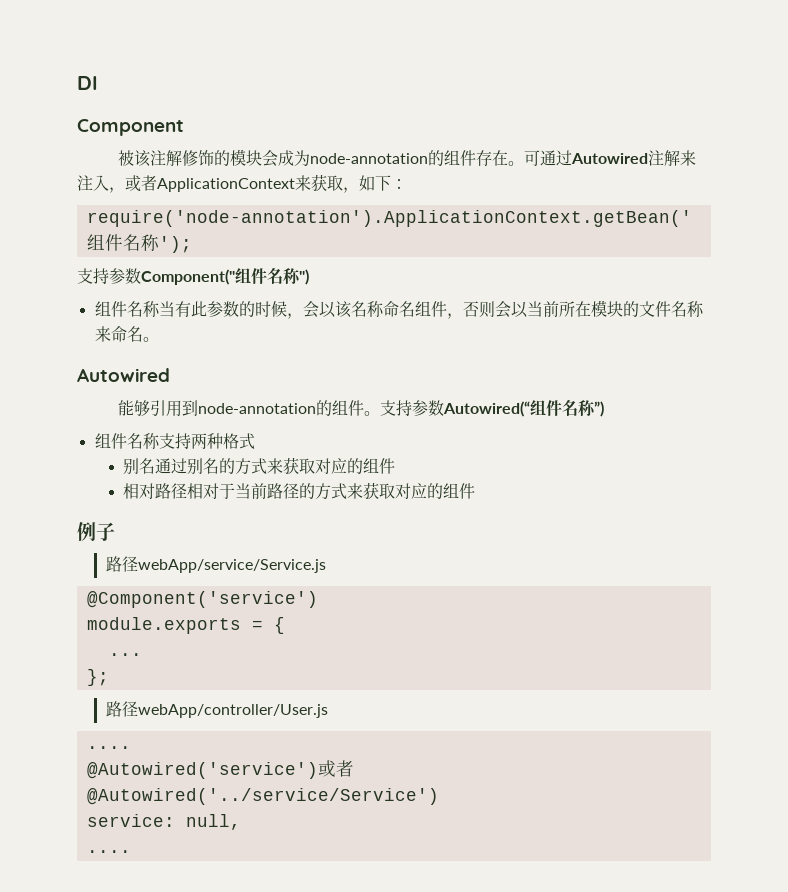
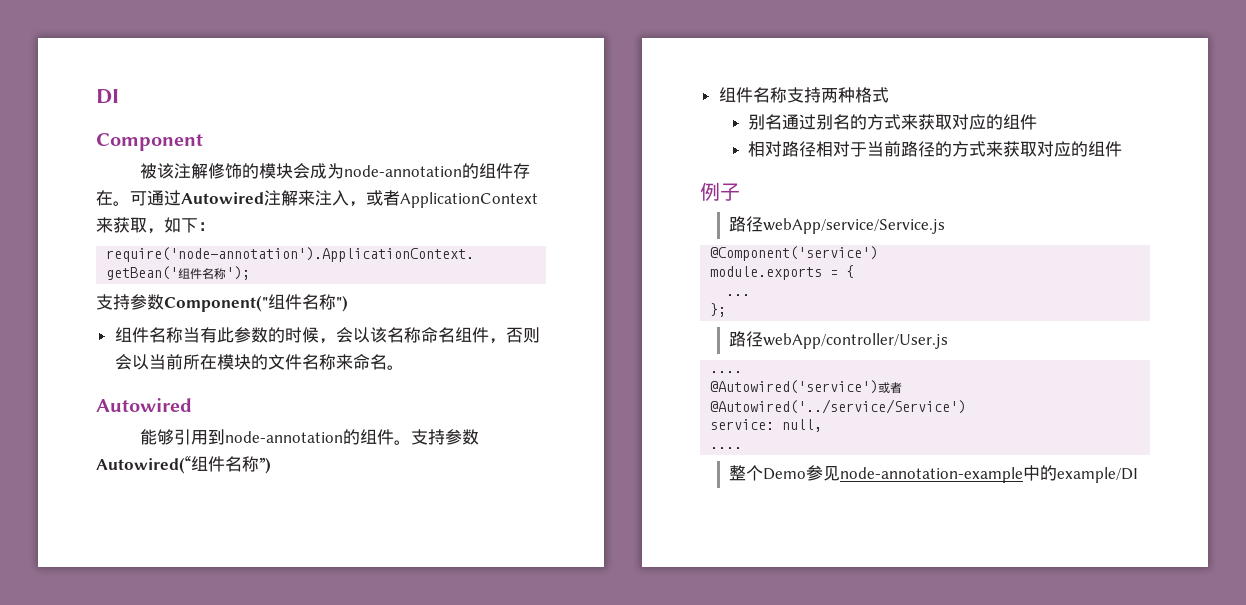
+ 整个Demo参见node-annotation-example中的example/DI

